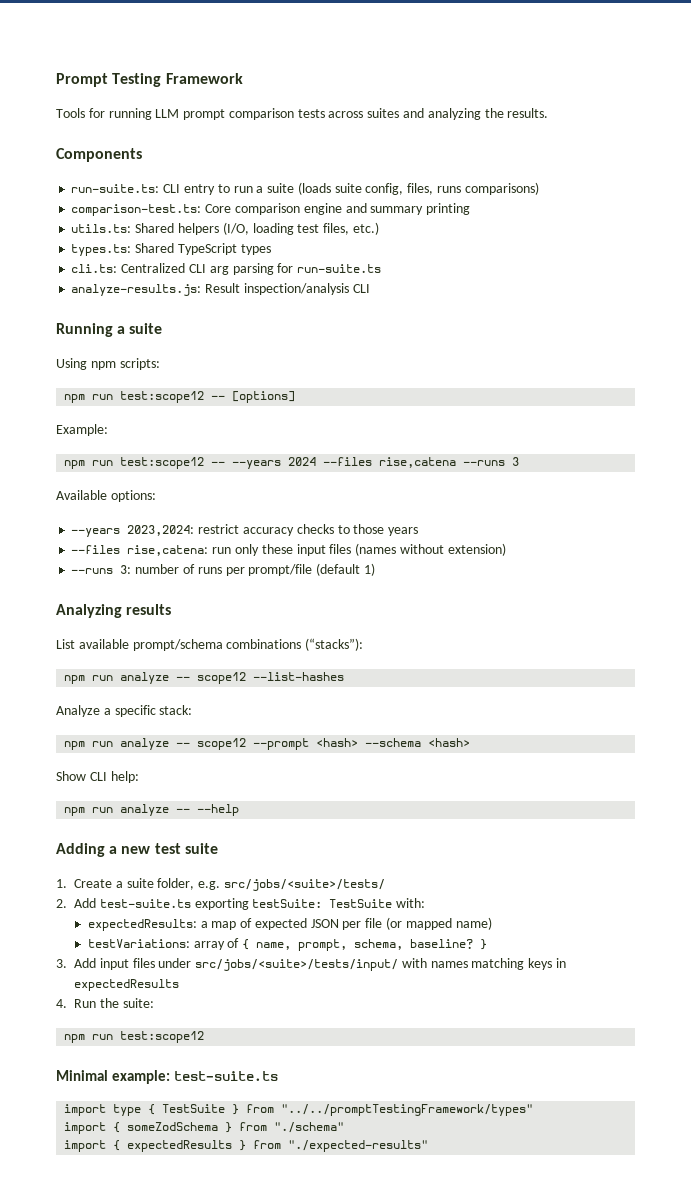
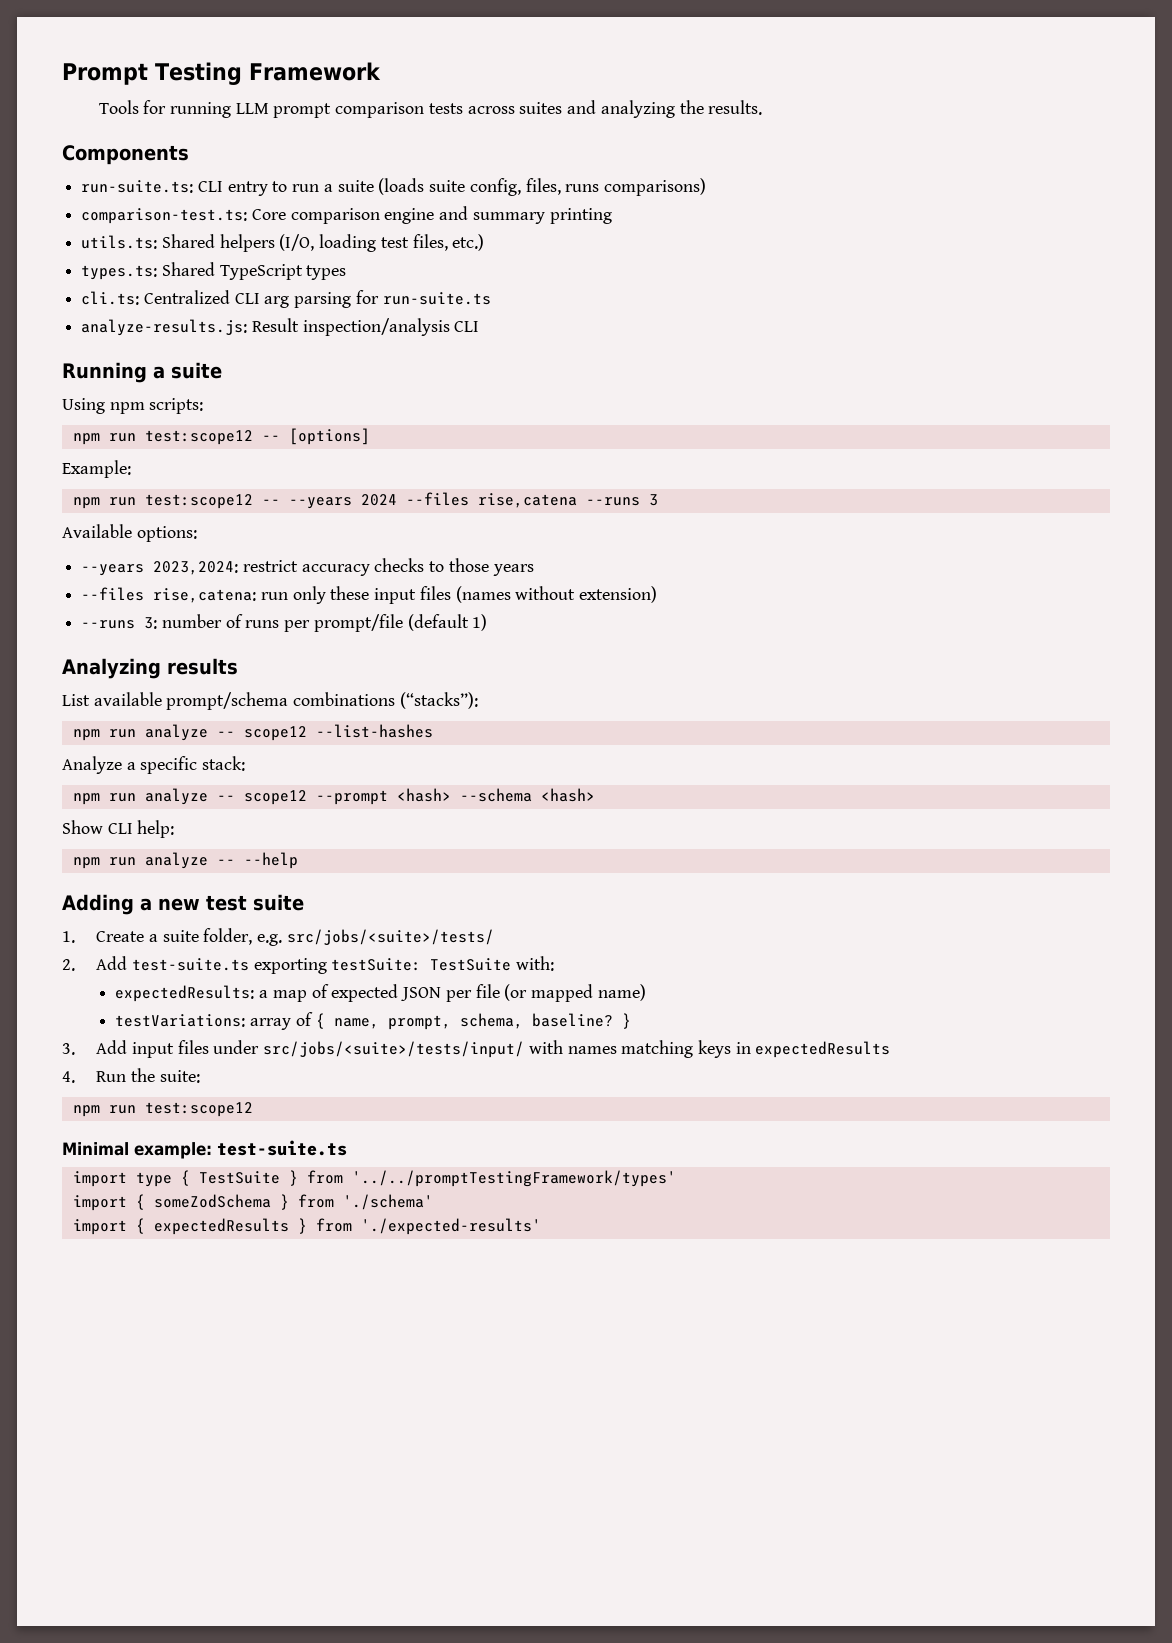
- import type { TestSuite } from "../../promptTestingFramework/types"
+ import type { TestSuite } from '../../promptTestingFramework/types'
- import { someZodSchema } from "./schema"
+ import { someZodSchema } from './schema'
- import { expectedResults } from "./expected-results"
+ import { expectedResults } from './expected-results'

